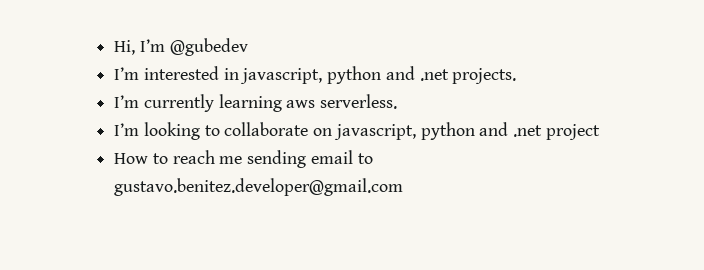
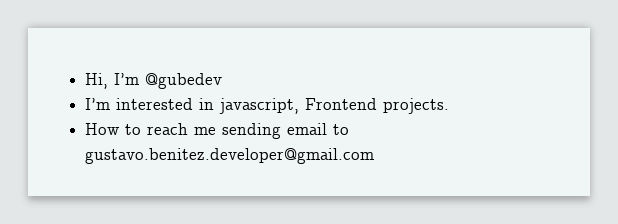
- I’m interested in javascript, python and .net projects.
- I’m currently learning aws serverless.
- I’m looking to collaborate on javascript, python and .net project
+ I’m interested in javascript, Frontend projects.

